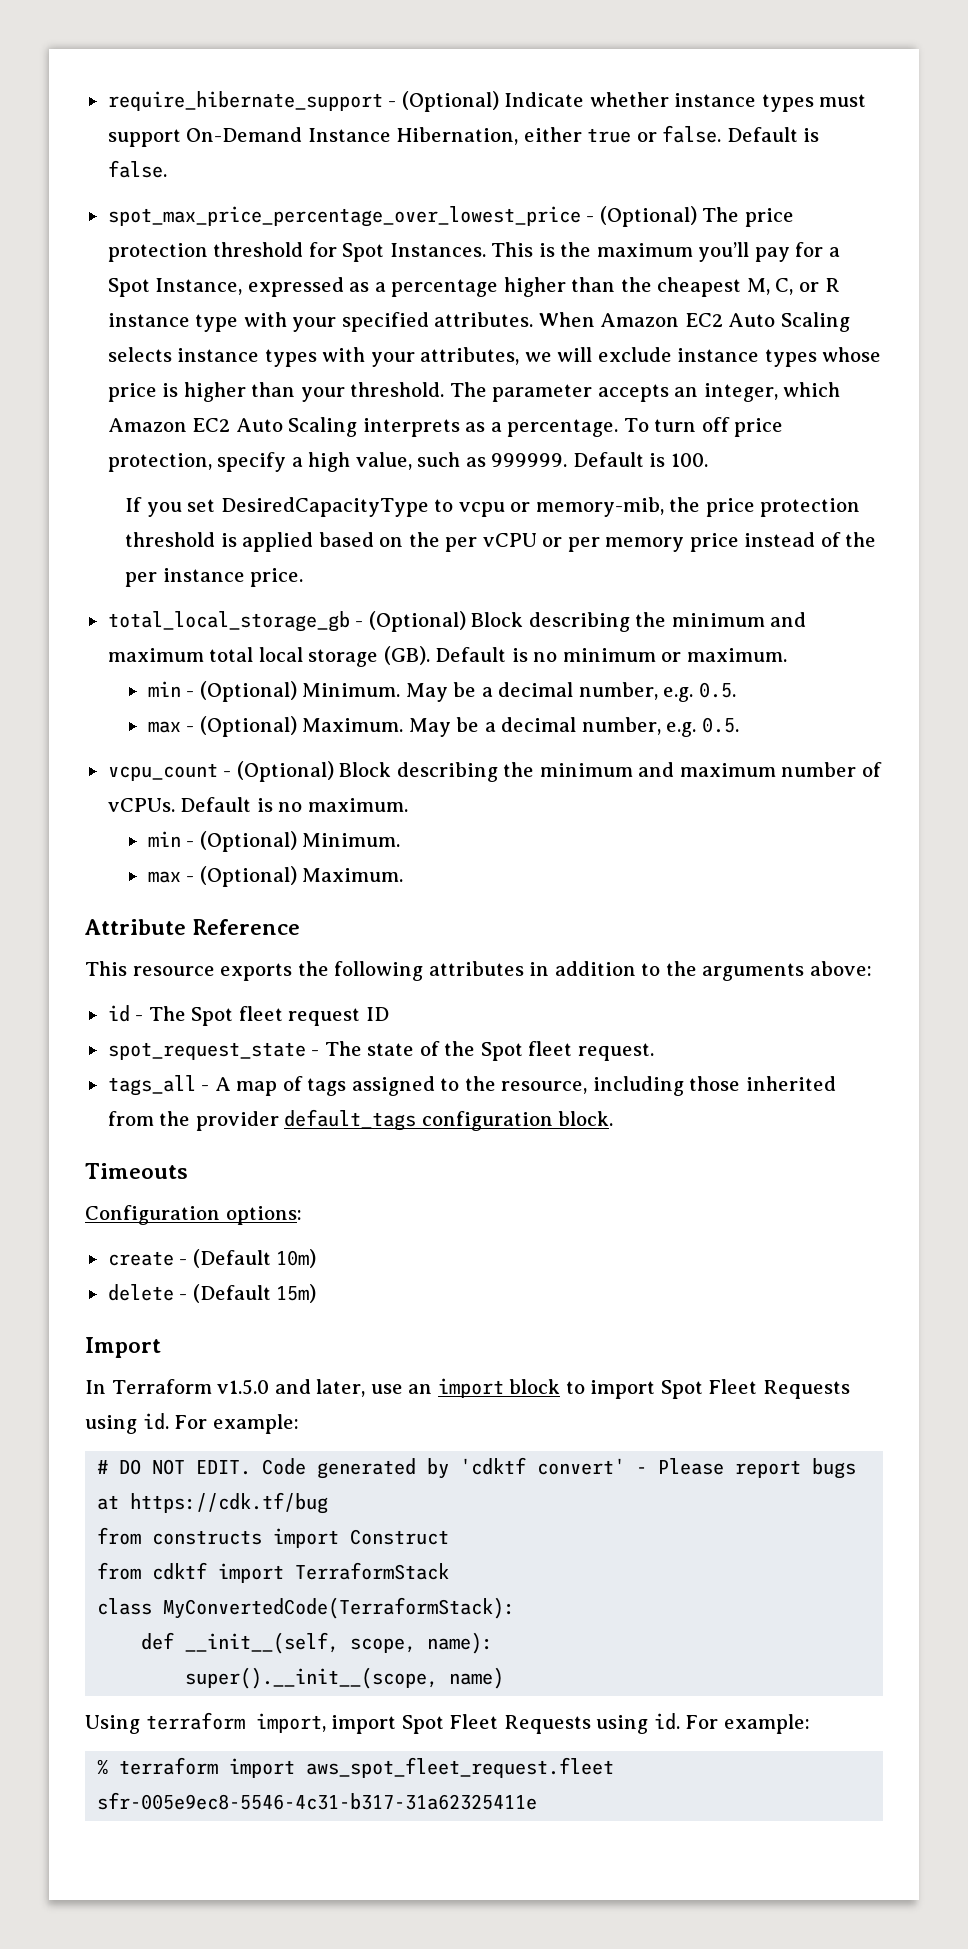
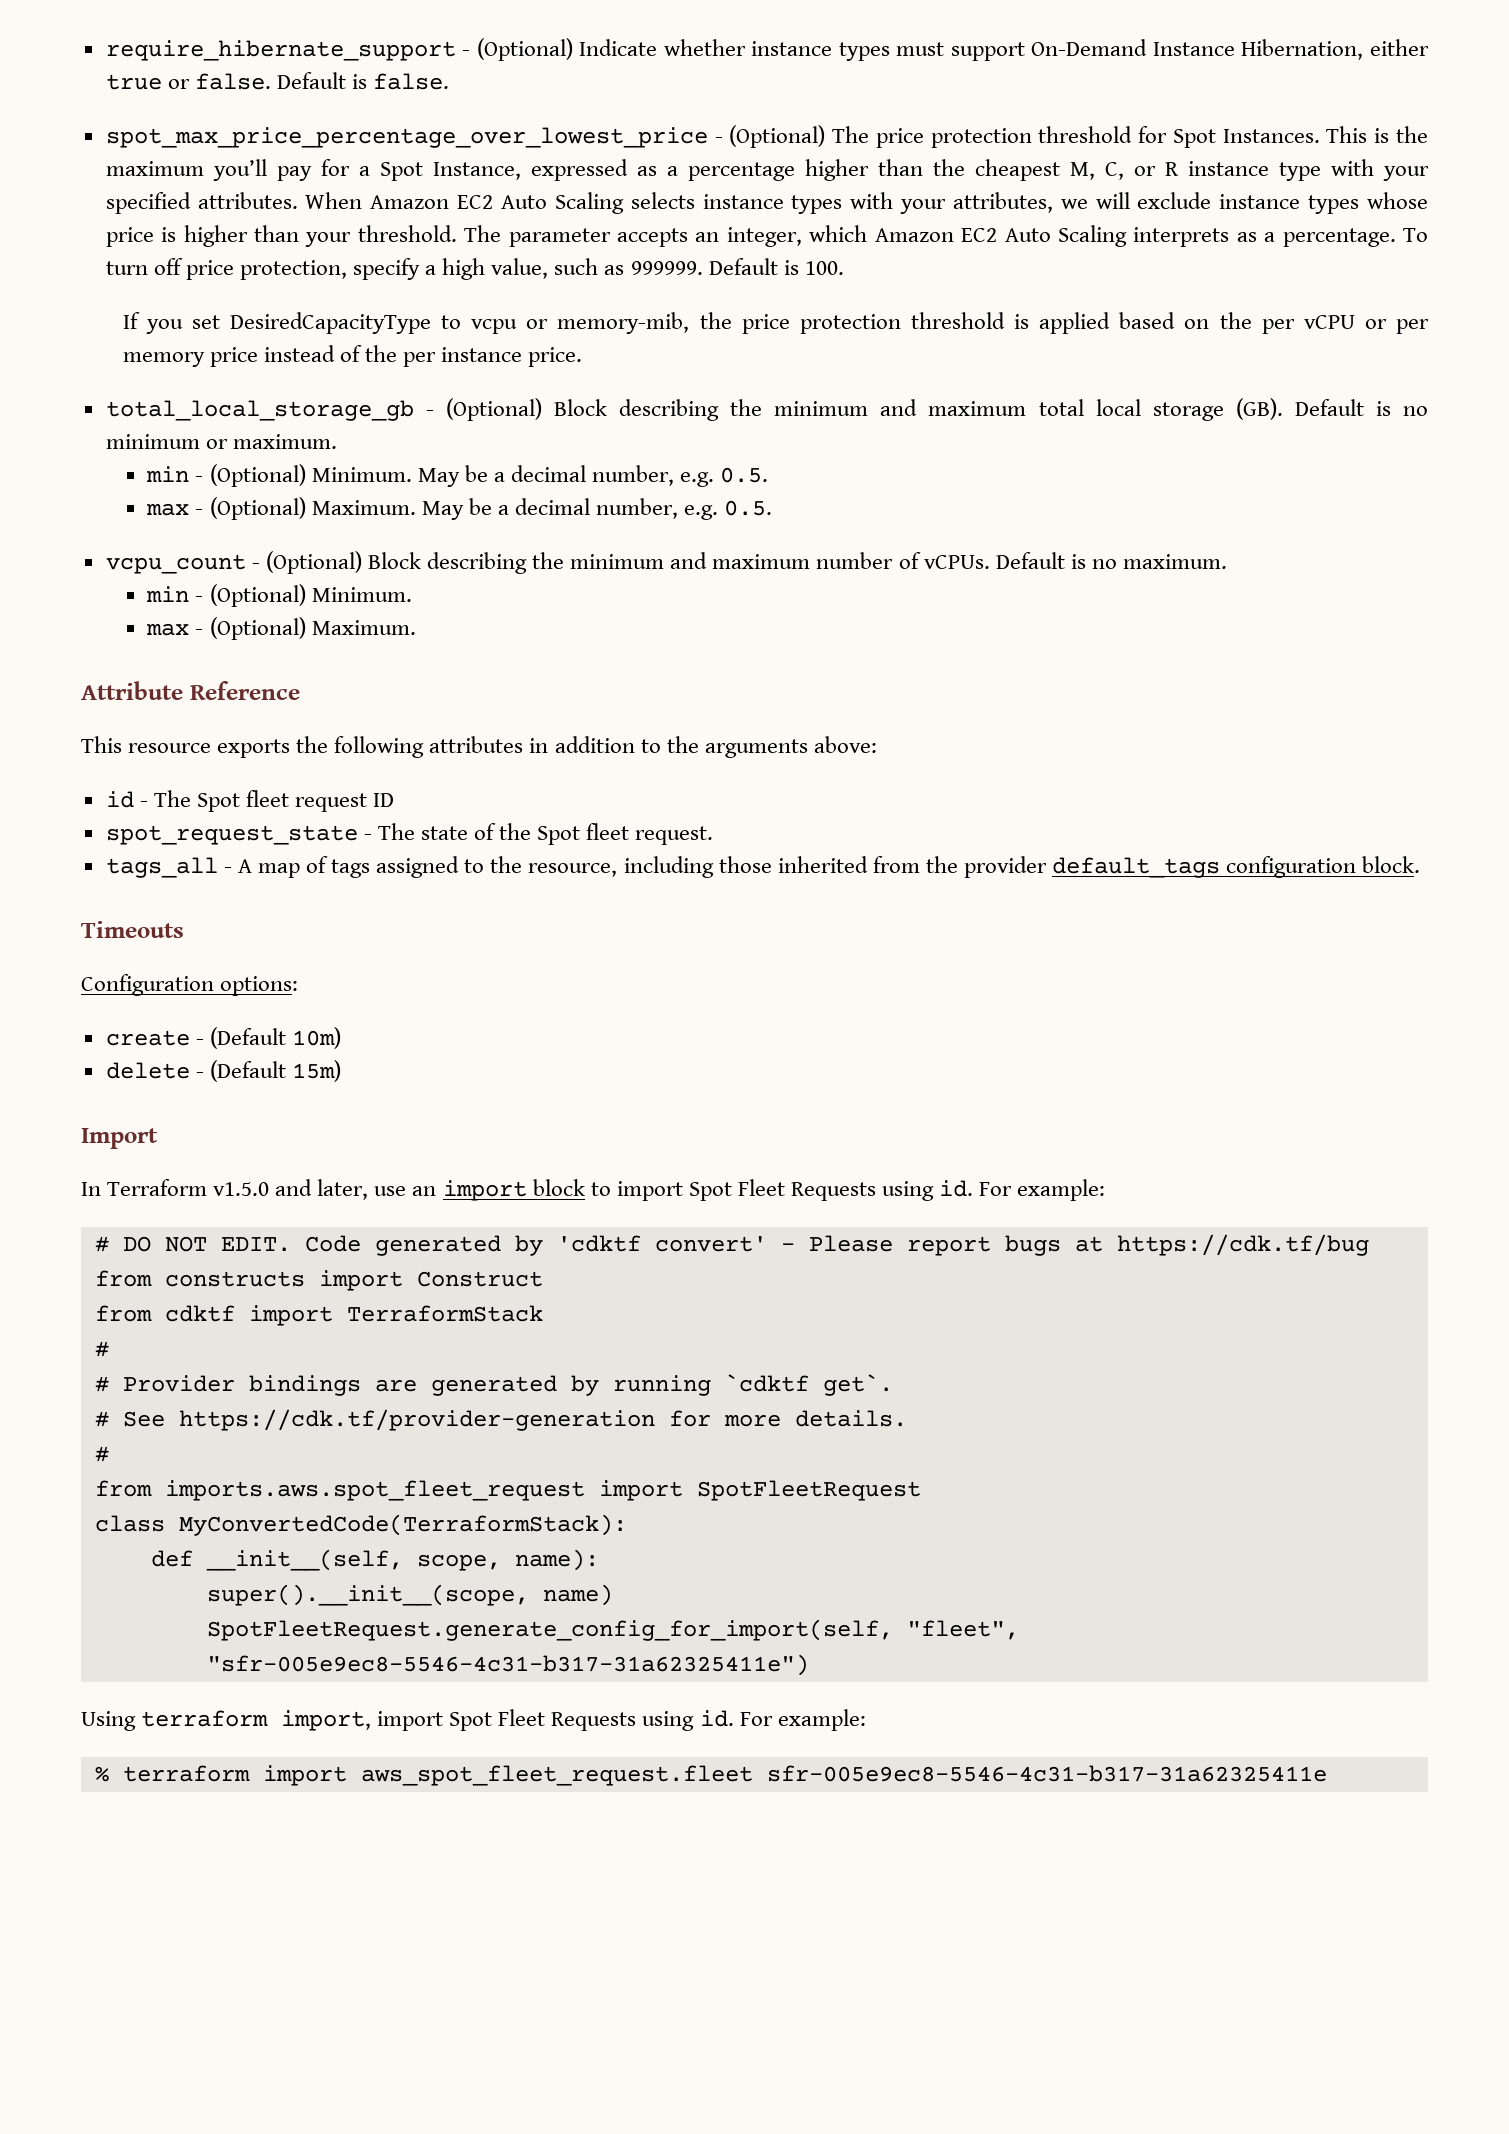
  from cdktf import TerraformStack
+ #
+ # Provider bindings are generated by running `cdktf get`.
+ # See https://cdk.tf/provider-generation for more details.
+ #
+ from imports.aws.spot_fleet_request import SpotFleetRequest
+ SpotFleetRequest.generate_config_for_import(self, "fleet", "sfr-005e9ec8-5546-4c31-b317-31a62325411e")

